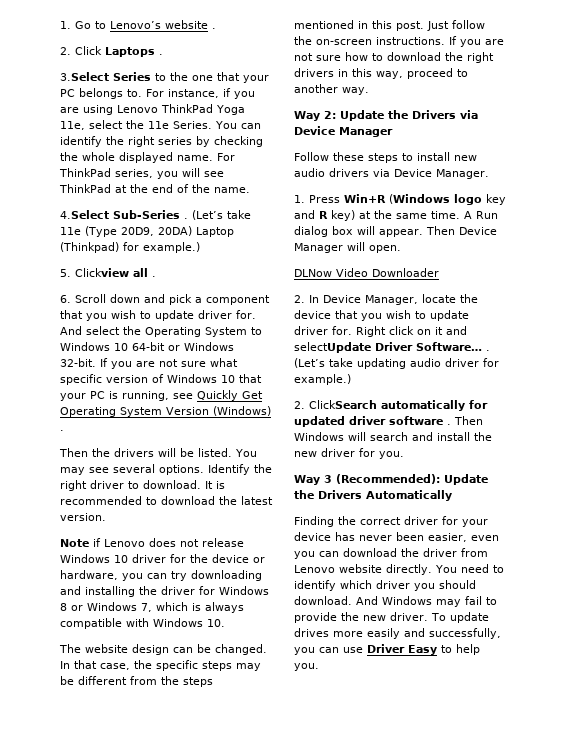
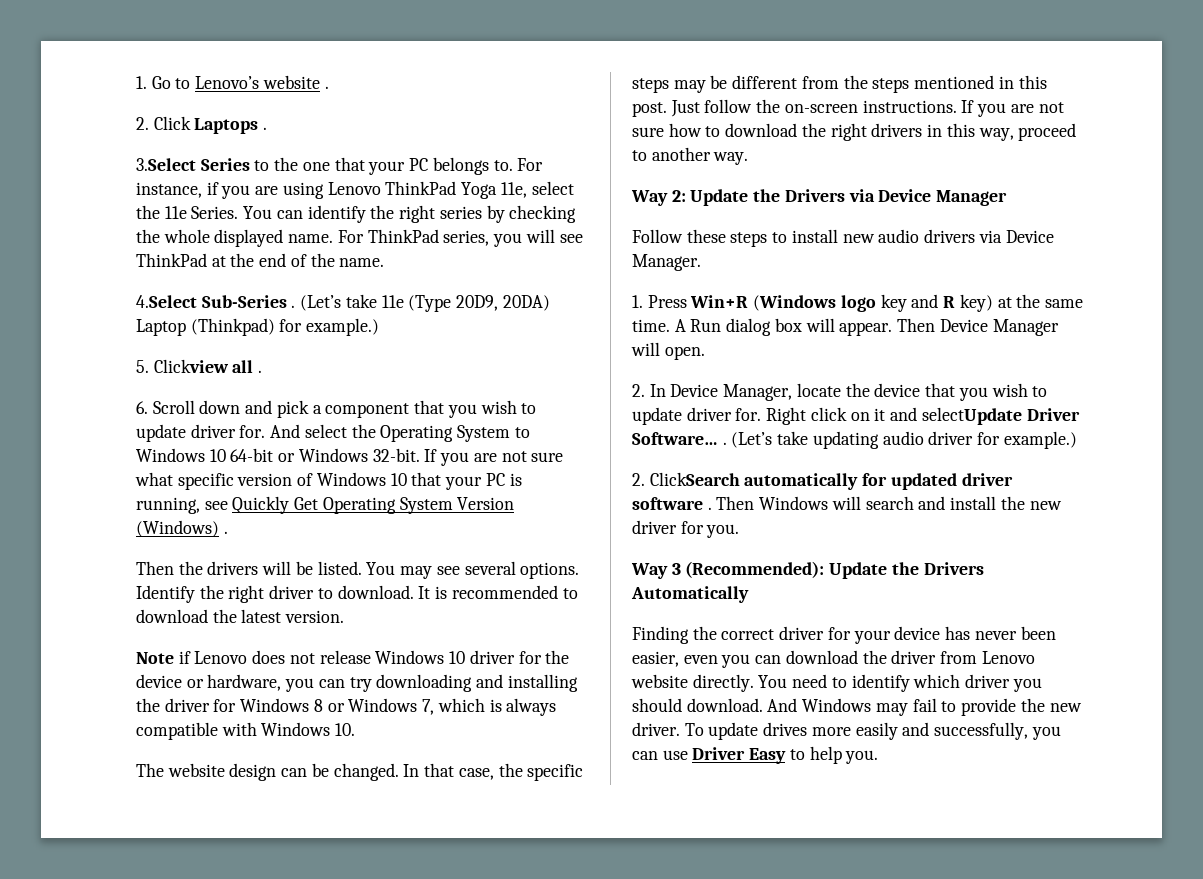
- DLNow Video Downloader

